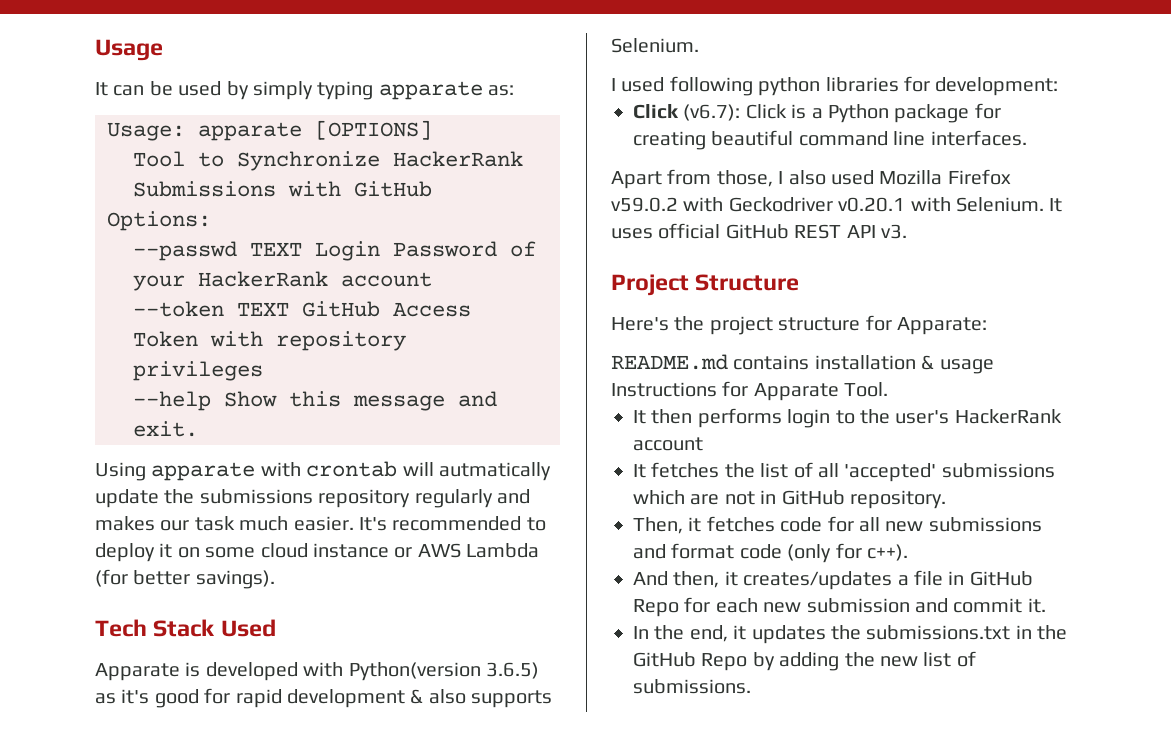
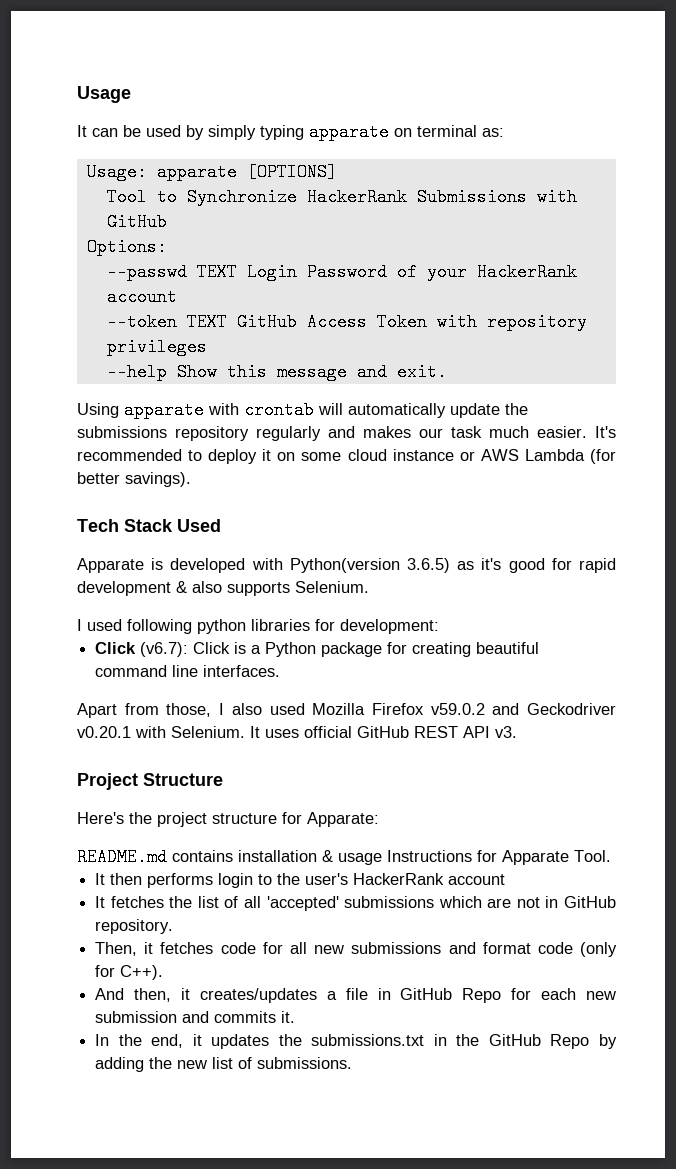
- It can be used by simply typing apparate as:
+ It can be used by simply typing apparate on terminal as:
- Using apparate with crontab will autmatically update the submissions repository regularly and makes our task much easier.
+ Using apparate with crontab will automatically update the submissions repository regularly and makes our task much easier.
- Apart from those, I also used Mozilla Firefox v59.0.2 with Geckodriver v0.20.1 with Selenium.
+ Apart from those, I also used Mozilla Firefox v59.0.2 and Geckodriver v0.20.1 with Selenium.
- Then, it fetches code for all new submissions and format code (only for c++).
+ Then, it fetches code for all new submissions and format code (only for C++).
- And then, it creates/updates a file in GitHub Repo for each new submission and commit it.
+ And then, it creates/updates a file in GitHub Repo for each new submission and commits it.

